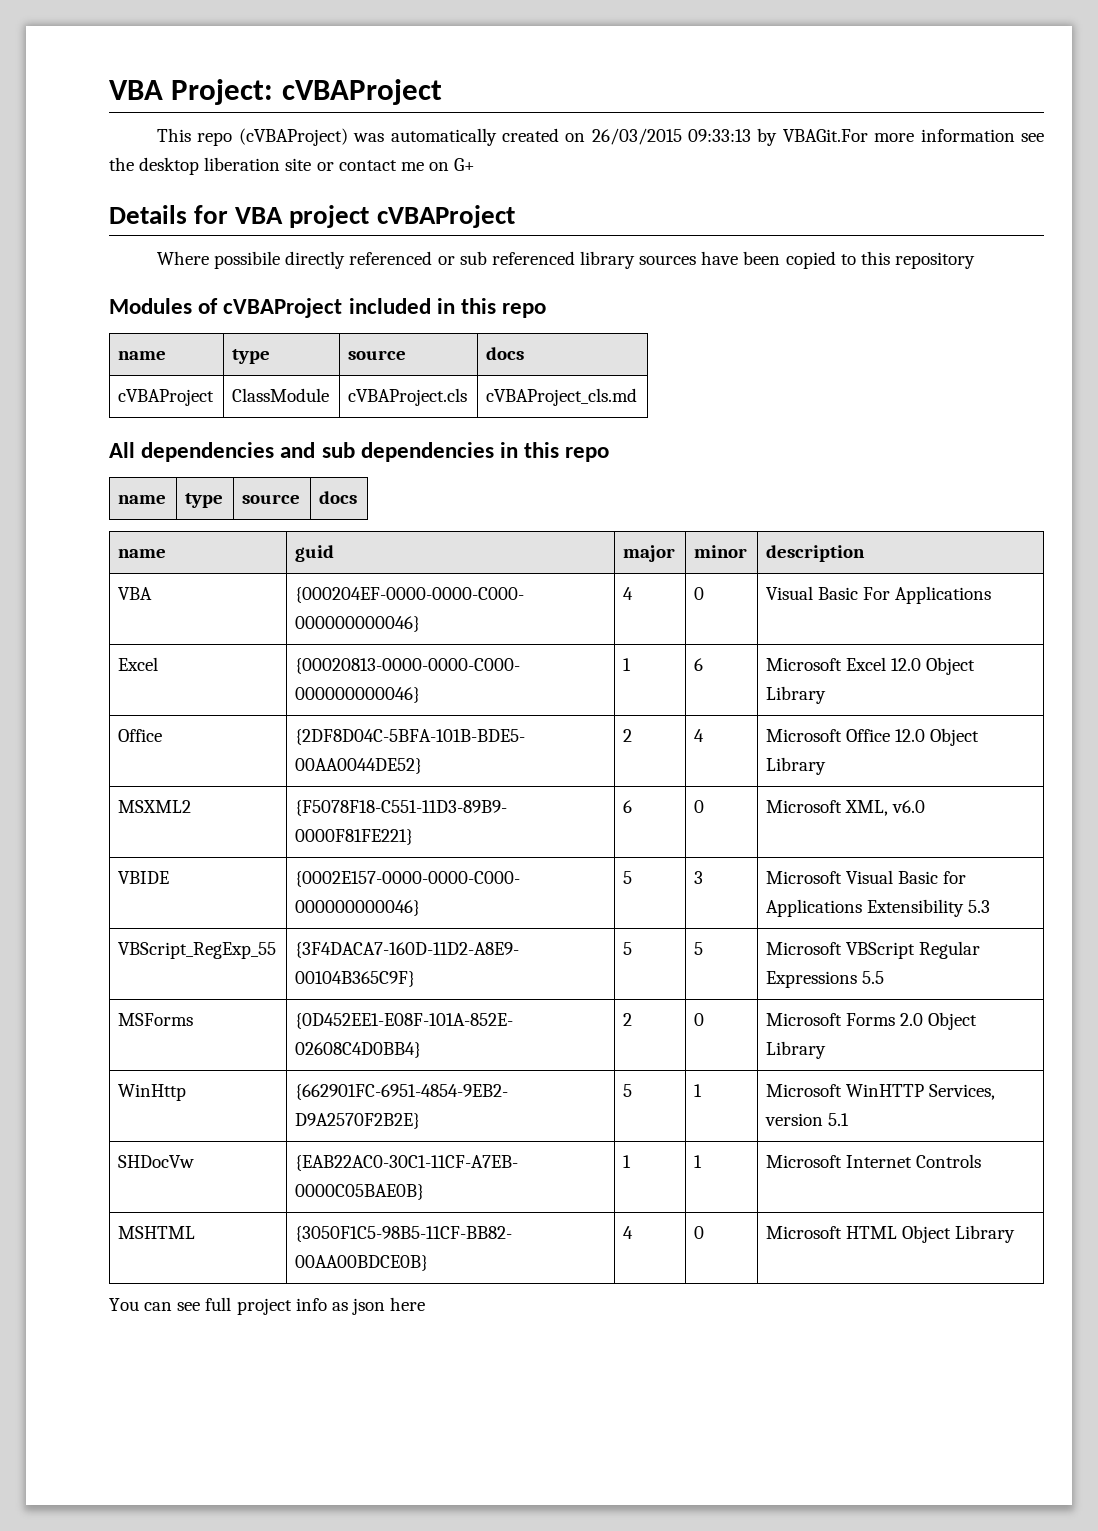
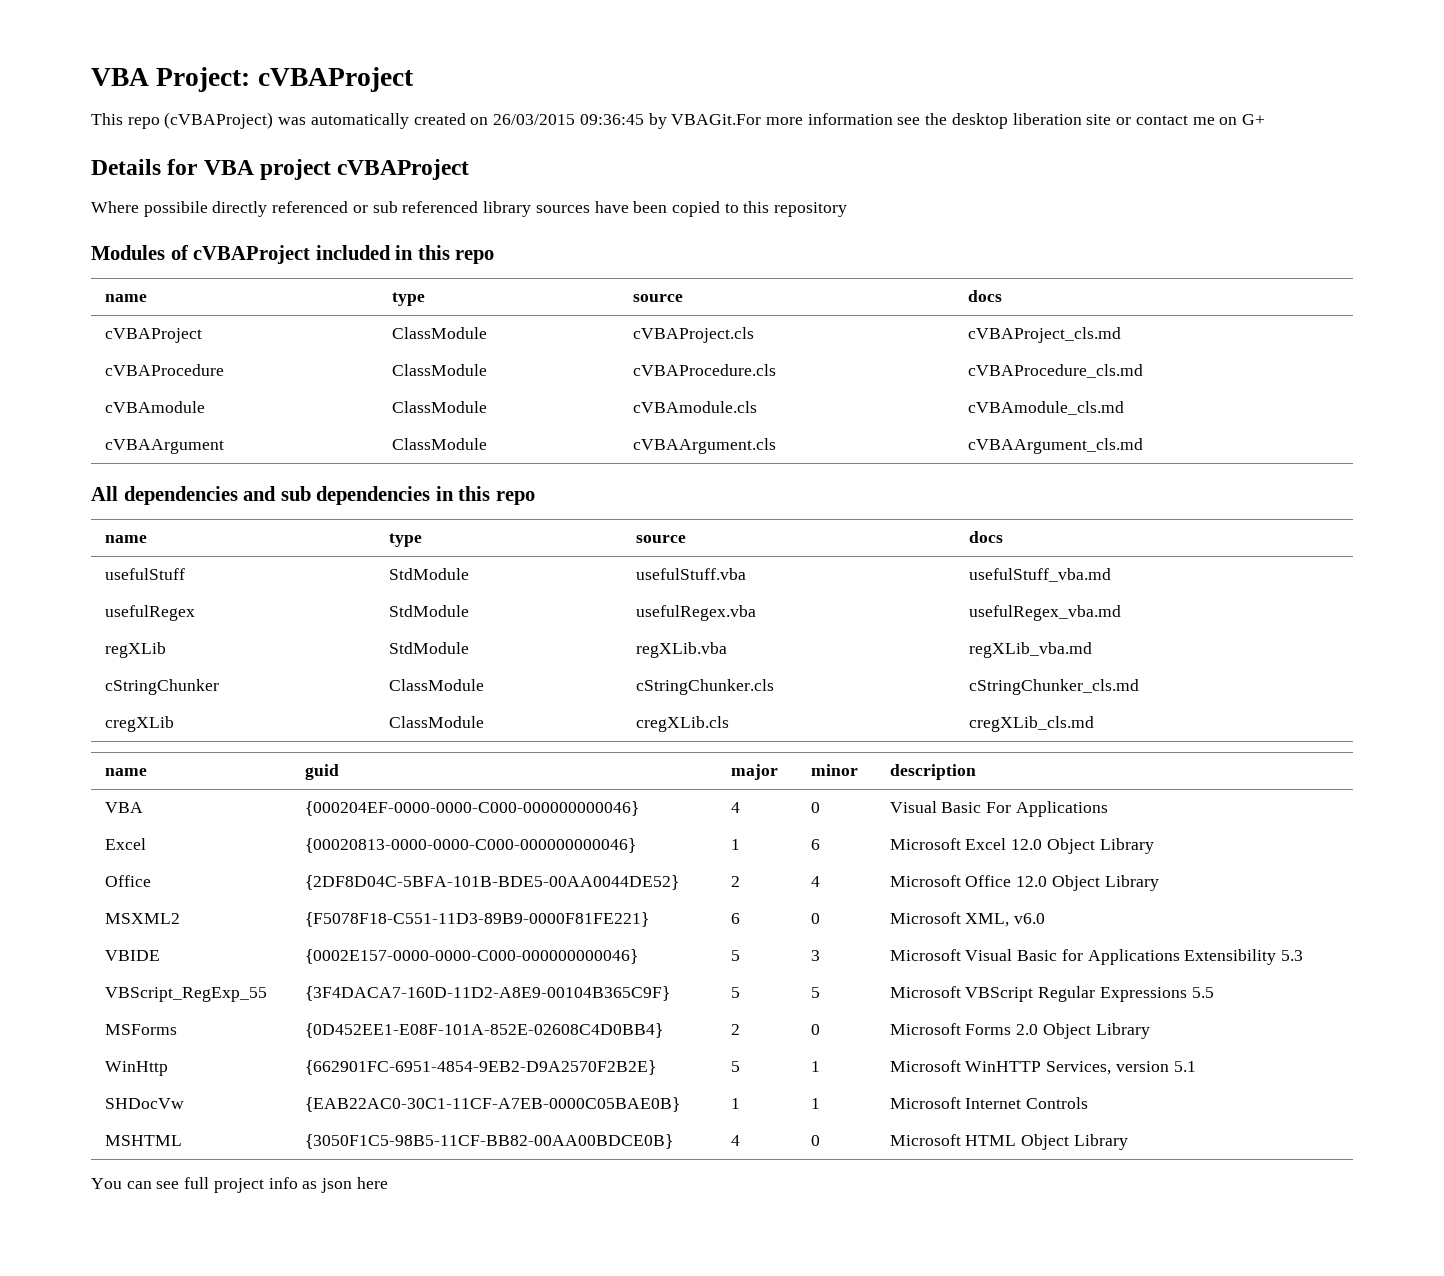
- This repo (cVBAProject) was automatically created on 26/03/2015 09:33:13 by VBAGit.For more information see the desktop liberation site or contact me on G+
+ This repo (cVBAProject) was automatically created on 26/03/2015 09:36:45 by VBAGit.For more information see the desktop liberation site or contact me on G+
+ cVBAProcedure | ClassModule | cVBAProcedure.cls | cVBAProcedure_cls.md
+ cVBAmodule | ClassModule | cVBAmodule.cls | cVBAmodule_cls.md
+ cVBAArgument | ClassModule | cVBAArgument.cls | cVBAArgument_cls.md
+ usefulStuff | StdModule | usefulStuff.vba | usefulStuff_vba.md
+ usefulRegex | StdModule | usefulRegex.vba | usefulRegex_vba.md
+ regXLib | StdModule | regXLib.vba | regXLib_vba.md
+ cStringChunker | ClassModule | cStringChunker.cls | cStringChunker_cls.md
+ cregXLib | ClassModule | cregXLib.cls | cregXLib_cls.md

